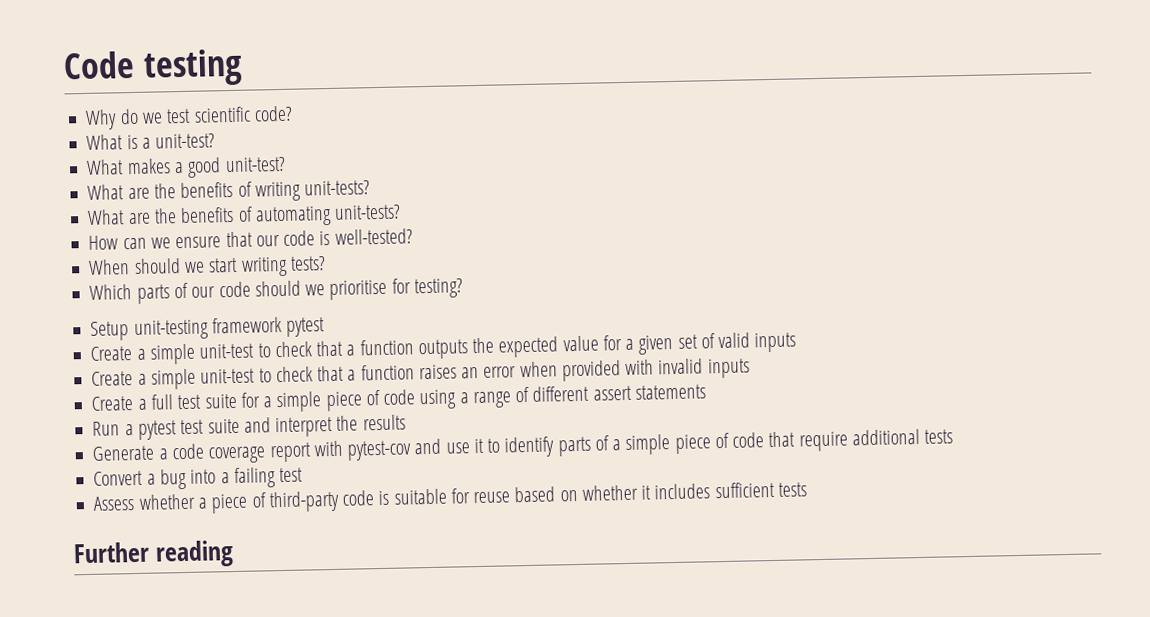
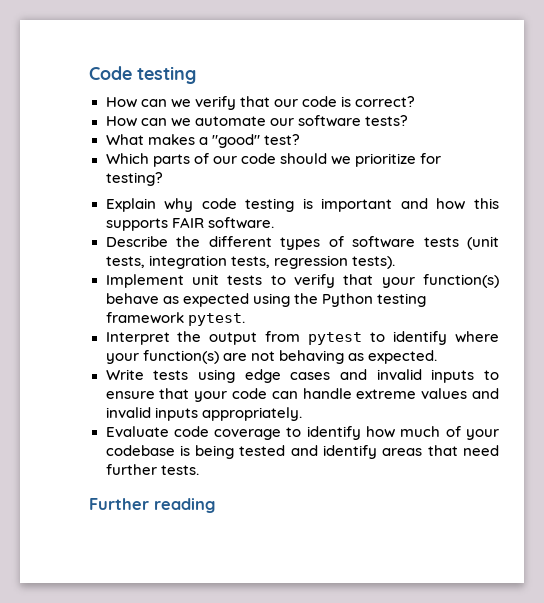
- Why do we test scientific code?
- What is a unit-test?
- What makes a good unit-test?
- What are the benefits of writing unit-tests?
- What are the benefits of automating unit-tests?
- How can we ensure that our code is well-tested?
- When should we start writing tests?
+ How can we verify that our code is correct?
+ How can we automate our software tests?
+ What makes a "good" test?
- Which parts of our code should we prioritise for testing?
+ Which parts of our code should we prioritize for testing?
- Setup unit-testing framework pytest
- Create a simple unit-test to check that a function outputs the expected value for a given set of valid inputs
- Create a simple unit-test to check that a function raises an error when provided with invalid inputs
- Create a full test suite for a simple piece of code using a range of different assert statements
- Run a pytest test suite and interpret the results
- Generate a code coverage report with pytest-cov and use it to identify parts of a simple piece of code that require additional tests
- Convert a bug into a failing test
- Assess whether a piece of third-party code is suitable for reuse based on whether it includes sufficient tests
+ Explain why code testing is important and how this supports FAIR software.
+ Describe the different types of software tests (unit tests, integration tests, regression tests).
+ Implement unit tests to verify that your function(s) behave as expected using the Python testing framework pytest.
+ Interpret the output from pytest to identify where your function(s) are not behaving as expected.
+ Write tests using edge cases and invalid inputs to ensure that your code can handle extreme values and invalid inputs appropriately.
+ Evaluate code coverage to identify how much of your codebase is being tested and identify areas that need further tests.

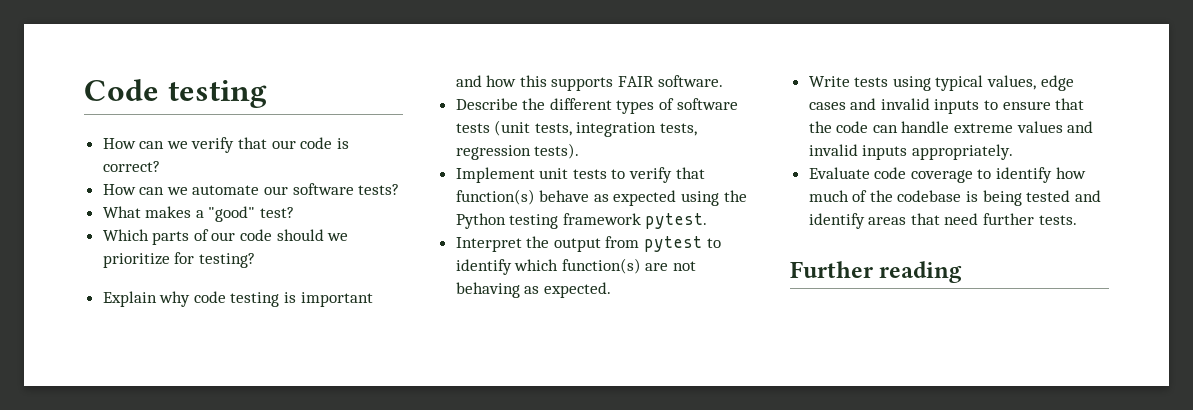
- Implement unit tests to verify that your function(s) behave as expected using the Python testing framework pytest.
+ Implement unit tests to verify that function(s) behave as expected using the Python testing framework pytest.
- Interpret the output from pytest to identify where your function(s) are not behaving as expected.
+ Interpret the output from pytest to identify which function(s) are not behaving as expected.
- Write tests using edge cases and invalid inputs to ensure that your code can handle extreme values and invalid inputs appropriately.
+ Write tests using typical values, edge cases and invalid inputs to ensure that the code can handle extreme values and invalid inputs appropriately.
- Evaluate code coverage to identify how much of your codebase is being tested and identify areas that need further tests.
+ Evaluate code coverage to identify how much of the codebase is being tested and identify areas that need further tests.

